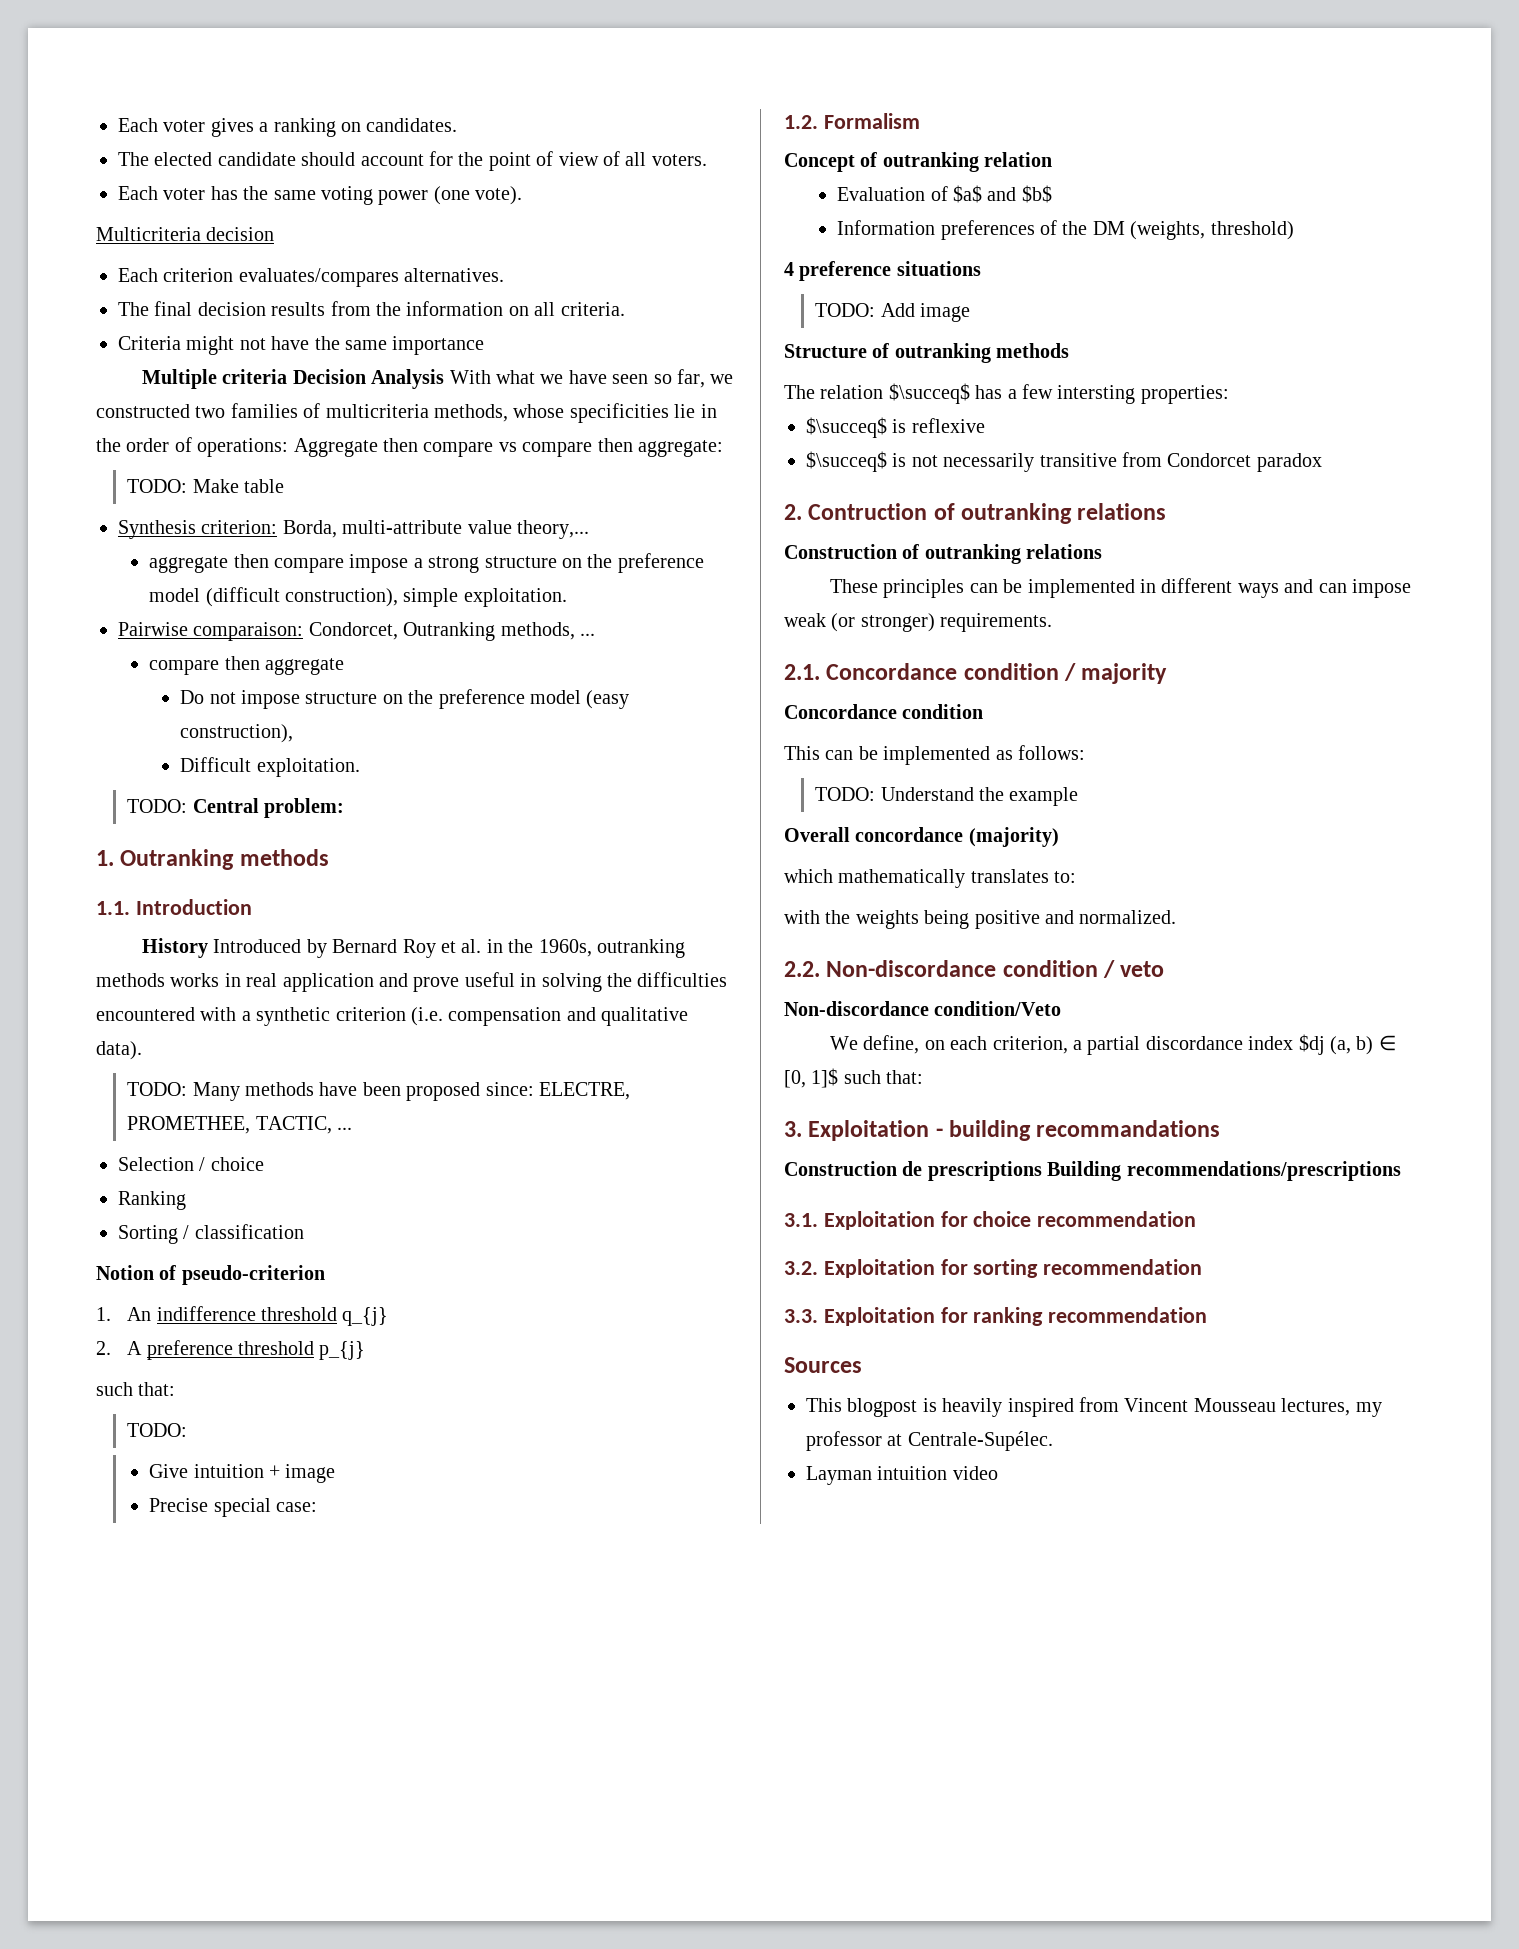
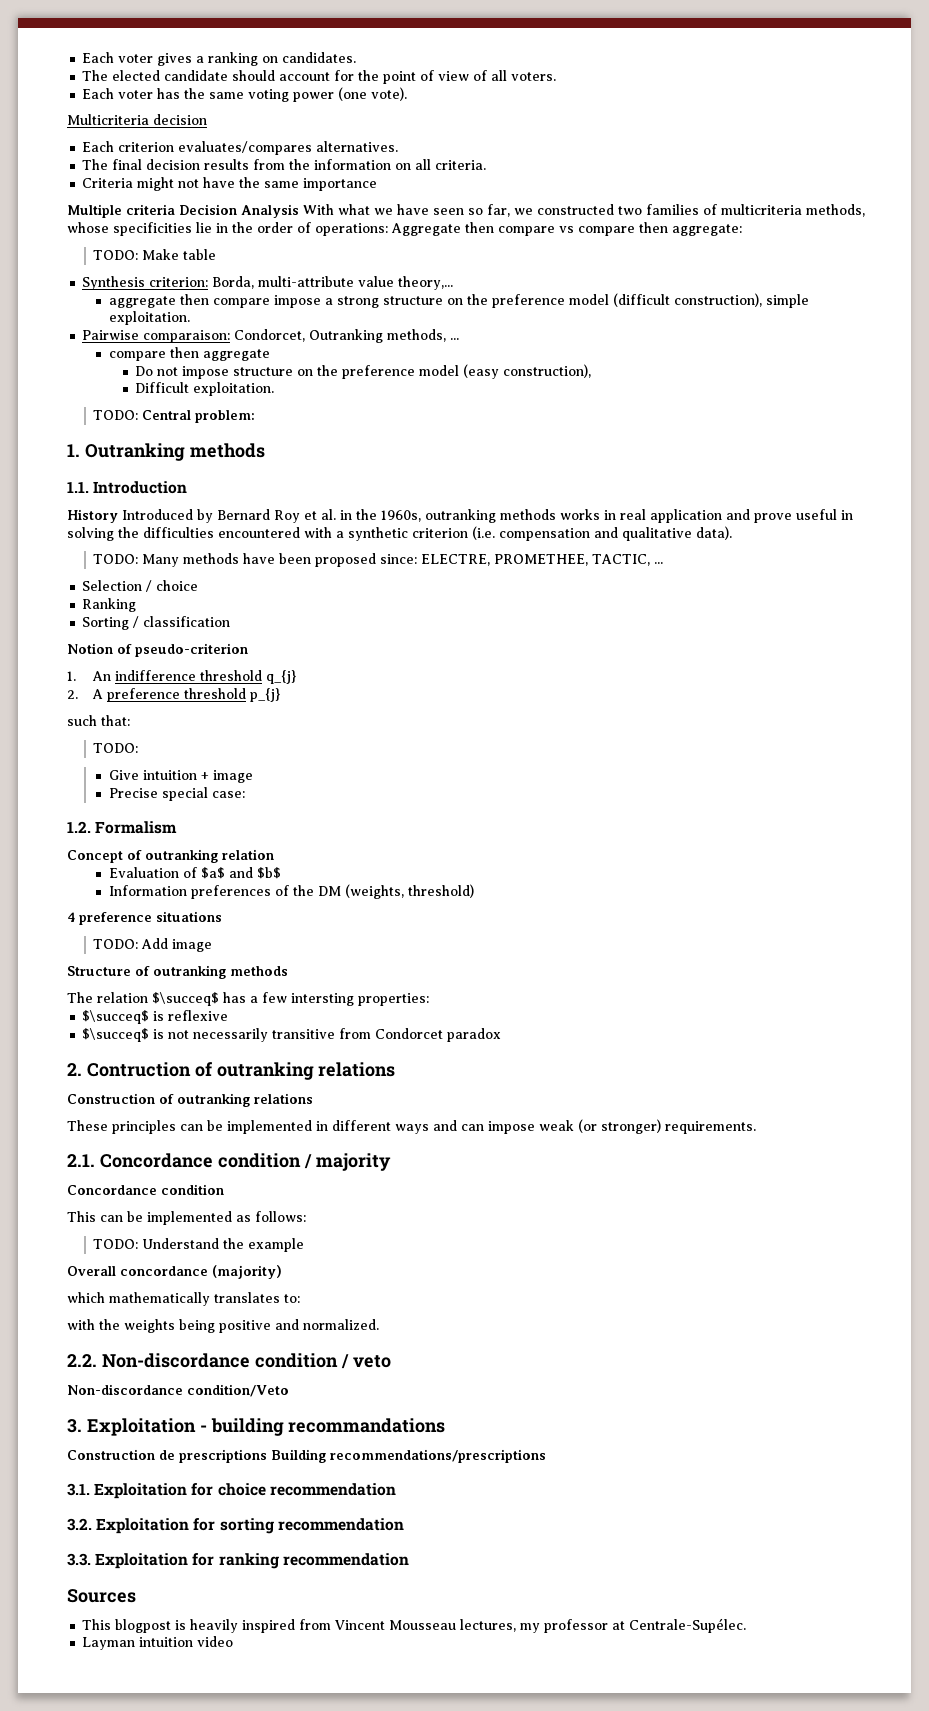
- We define, on each criterion, a partial discordance index $dj (a, b) ∈ [0, 1]$ such that:

